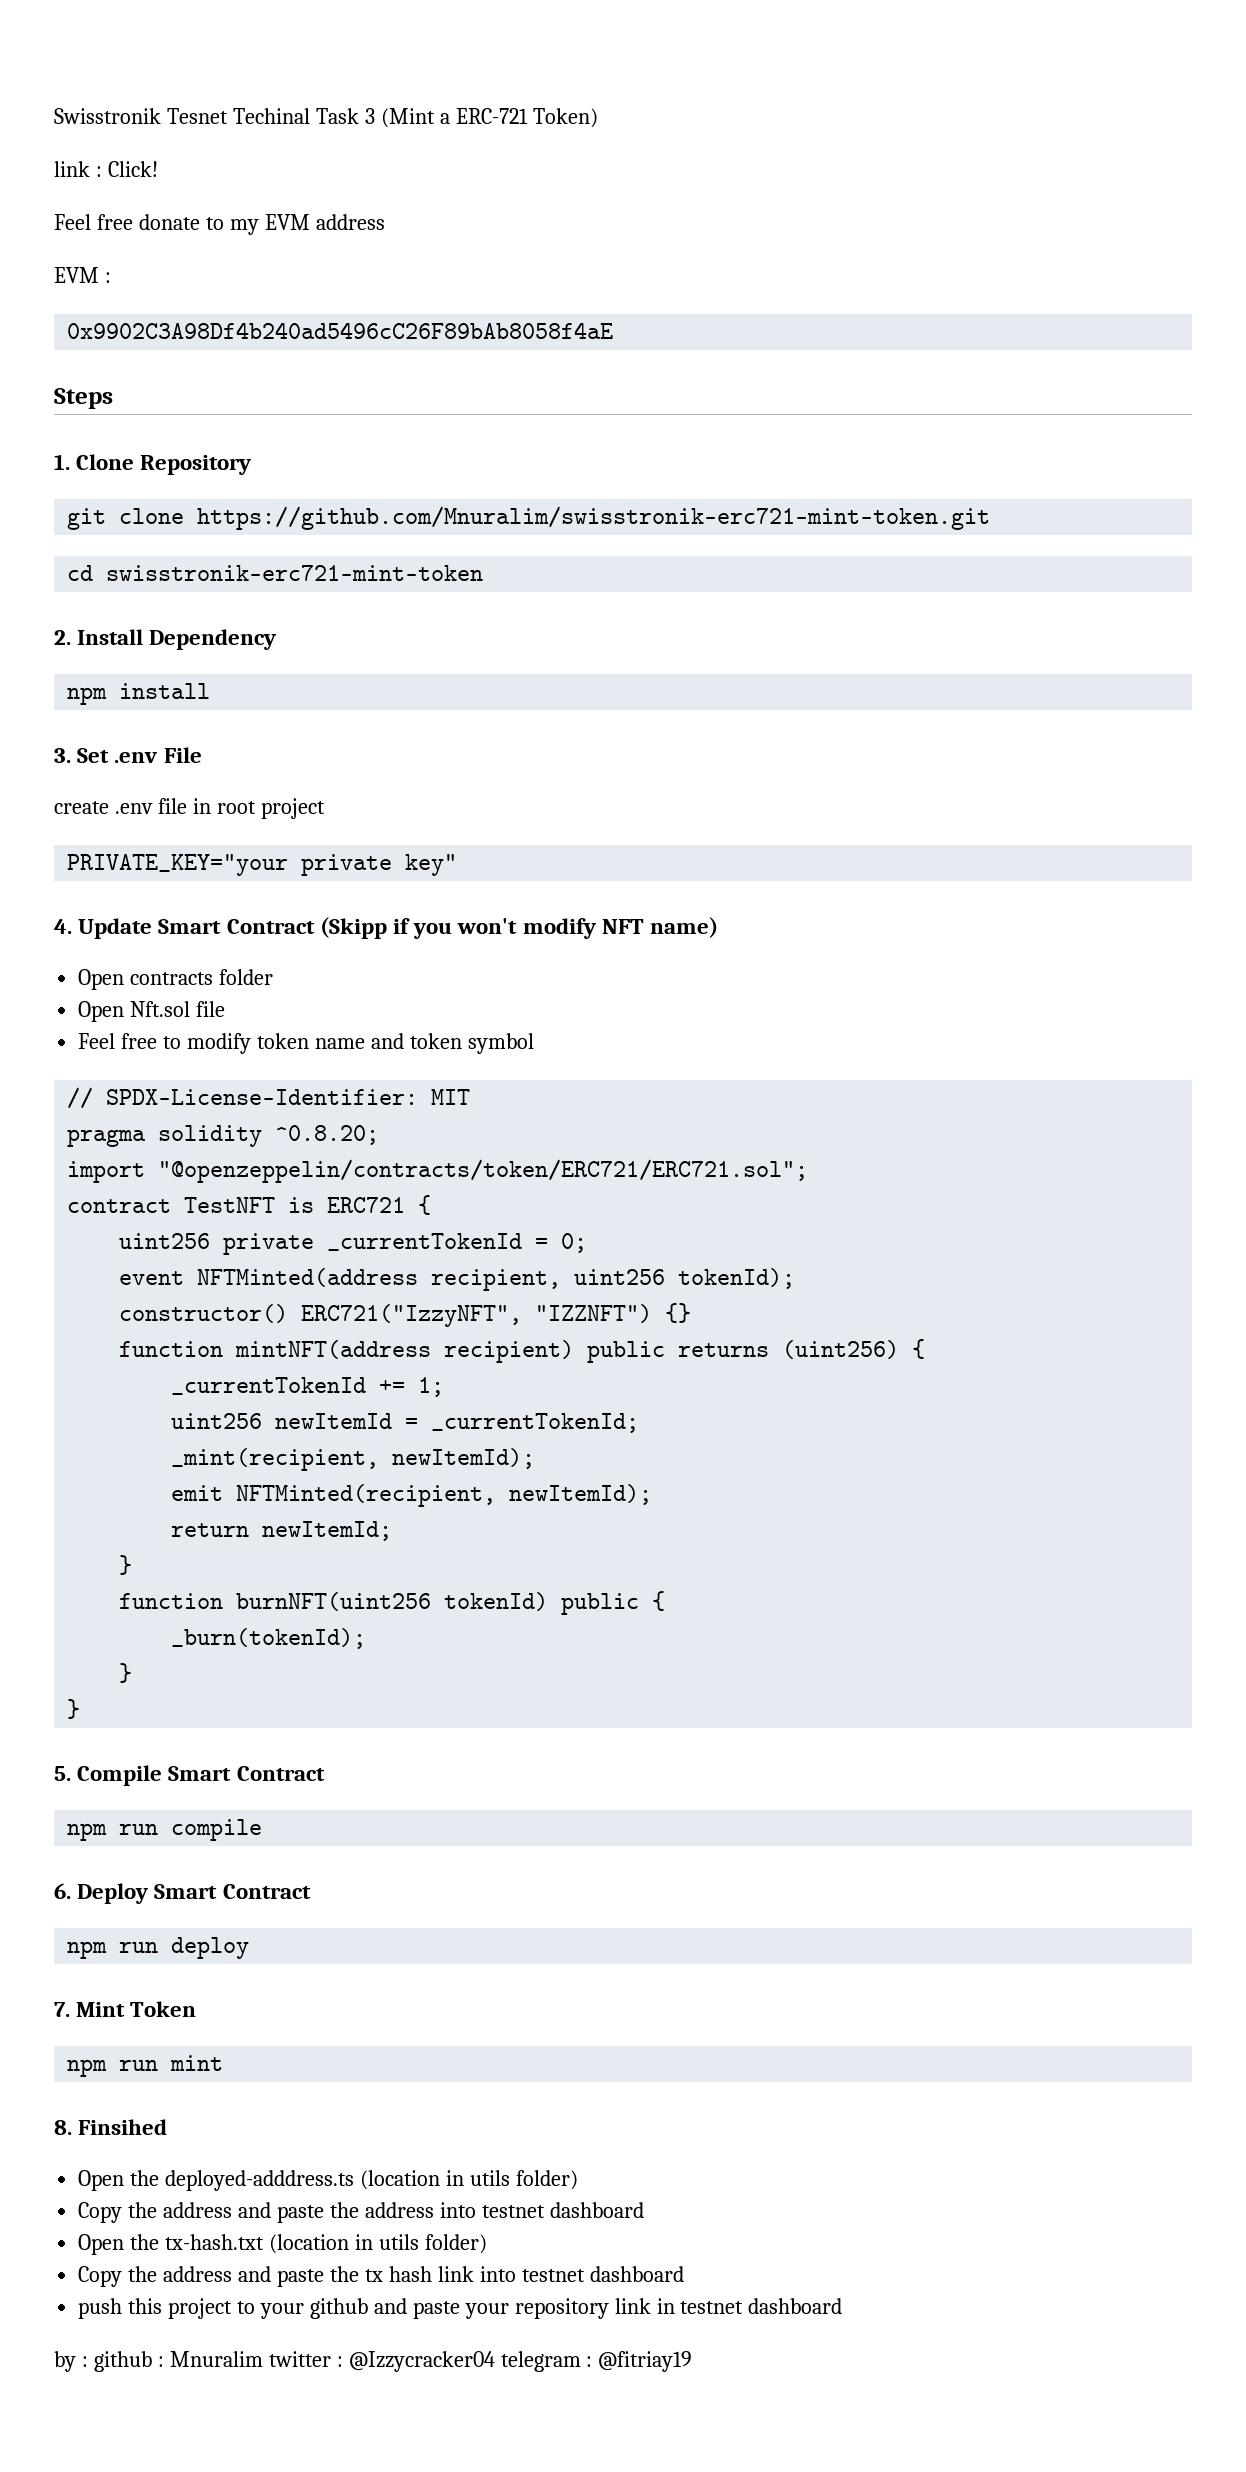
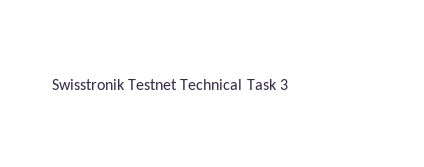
- Swisstronik Tesnet Techinal Task 3 (Mint a ERC-721 Token)
- link : Click!
- Feel free donate to my EVM address
- EVM :
- 0x9902C3A98Df4b240ad5496cC26F89bAb8058f4aE
- Steps
- 1. Clone Repository
- git clone https://github.com/Mnuralim/swisstronik-erc721-mint-token.git
- cd swisstronik-erc721-mint-token
- 2. Install Dependency
- npm install
- 3. Set .env File
- create .env file in root project
- PRIVATE_KEY="your private key"
- 4. Update Smart Contract (Skipp if you won't modify NFT name)
- Open contracts folder
- Open Nft.sol file
- Feel free to modify token name and token symbol
- // SPDX-License-Identifier: MIT
- pragma solidity ^0.8.20;
- import "@openzeppelin/contracts/token/ERC721/ERC721.sol";
- contract TestNFT is ERC721 {
- uint256 private _currentTokenId = 0;
- event NFTMinted(address recipient, uint256 tokenId);
- constructor() ERC721("IzzyNFT", "IZZNFT") {}
- function mintNFT(address recipient) public returns (uint256) {
- _currentTokenId += 1;
- uint256 newItemId = _currentTokenId;
- _mint(recipient, newItemId);
- emit NFTMinted(recipient, newItemId);
- return newItemId;
- }
- function burnNFT(uint256 tokenId) public {
- _burn(tokenId);
- }
- }
- 5. Compile Smart Contract
- npm run compile
- 6. Deploy Smart Contract
- npm run deploy
- 7. Mint Token
- npm run mint
- 8. Finsihed
- Open the deployed-adddress.ts (location in utils folder)
- Copy the address and paste the address into testnet dashboard
- Open the tx-hash.txt (location in utils folder)
- Copy the address and paste the tx hash link into testnet dashboard
- push this project to your github and paste your repository link in testnet dashboard
- by : github : Mnuralim twitter : @Izzycracker04 telegram : @fitriay19
+ Swisstronik Testnet Technical Task 3

